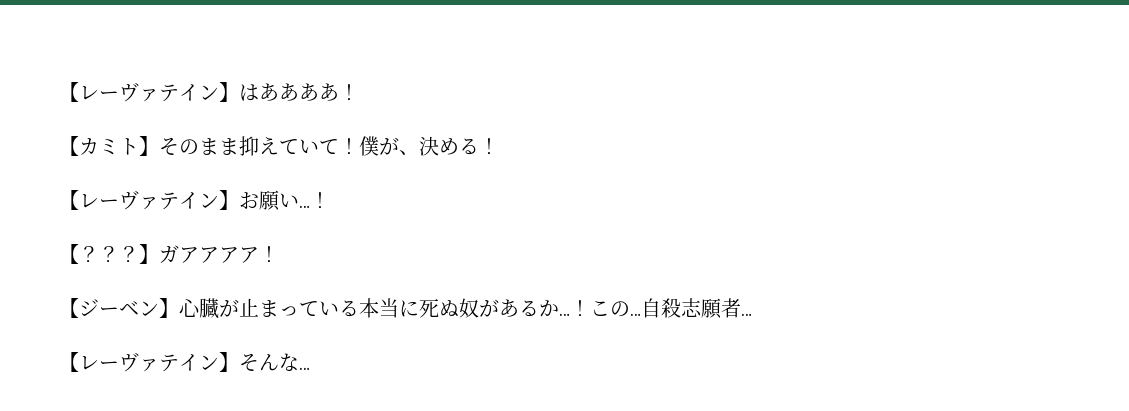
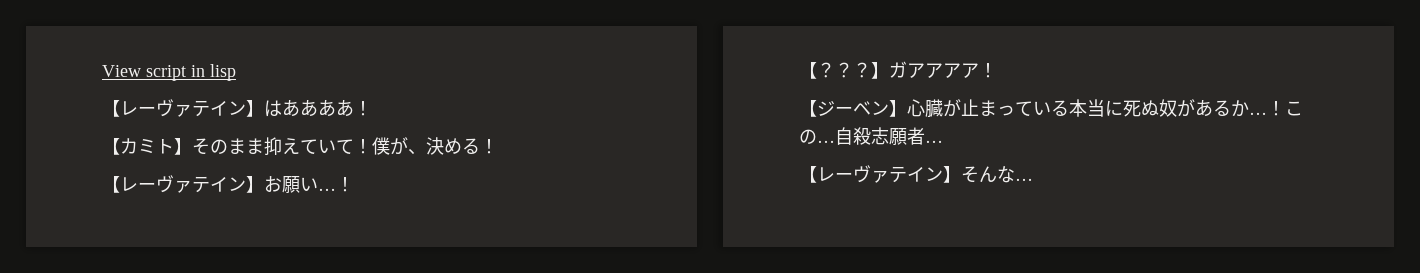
+ View script in lisp

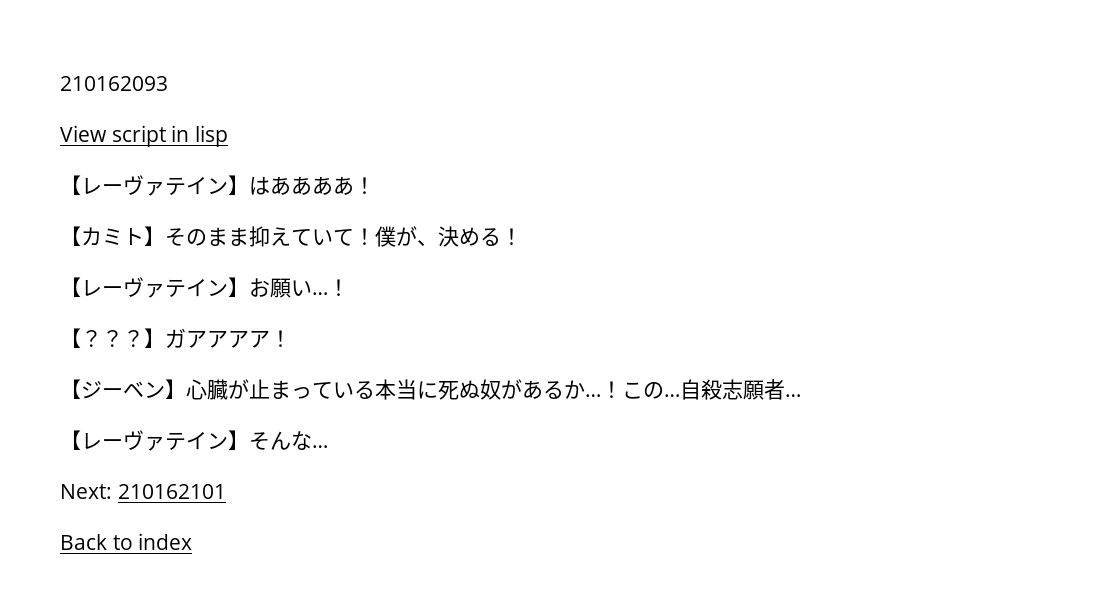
+ 210162093
+ Next: 210162101
+ Back to index

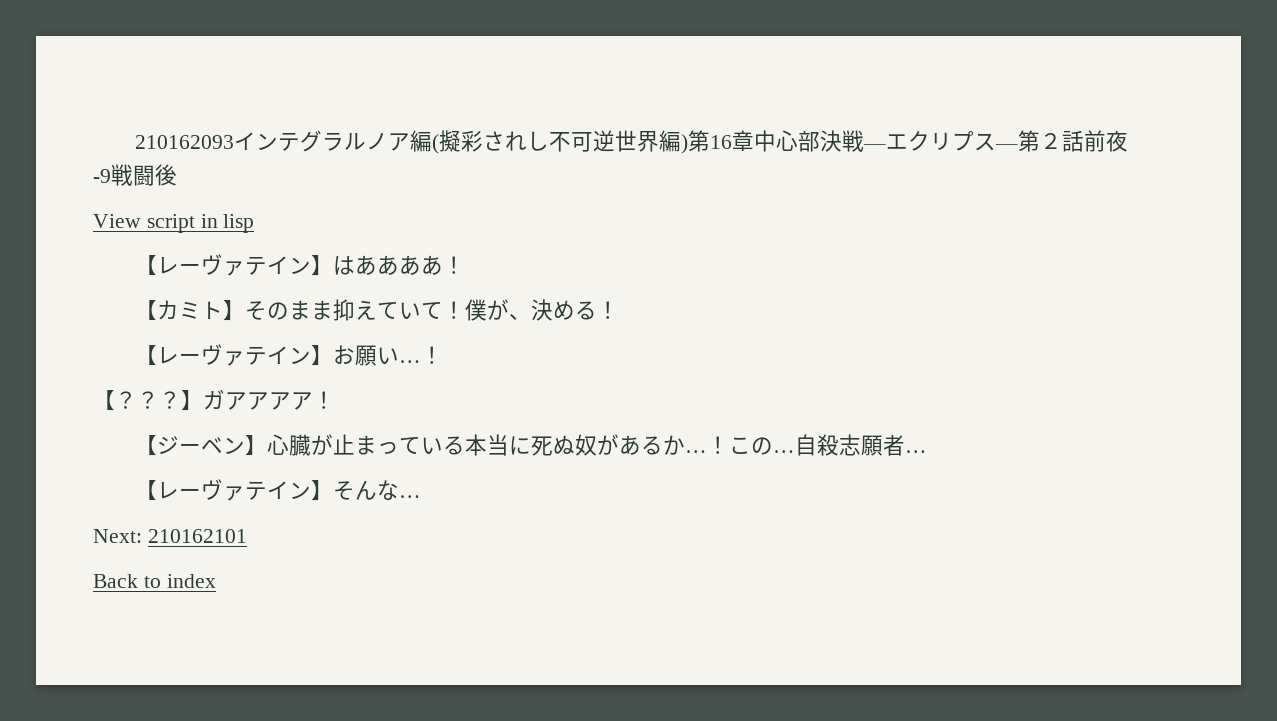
- 210162093
+ 210162093インテグラルノア編(擬彩されし不可逆世界編)第16章中心部決戦―エクリプス―第２話前夜-9戦闘後

